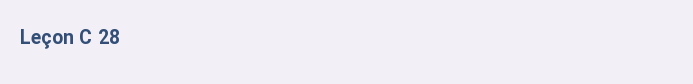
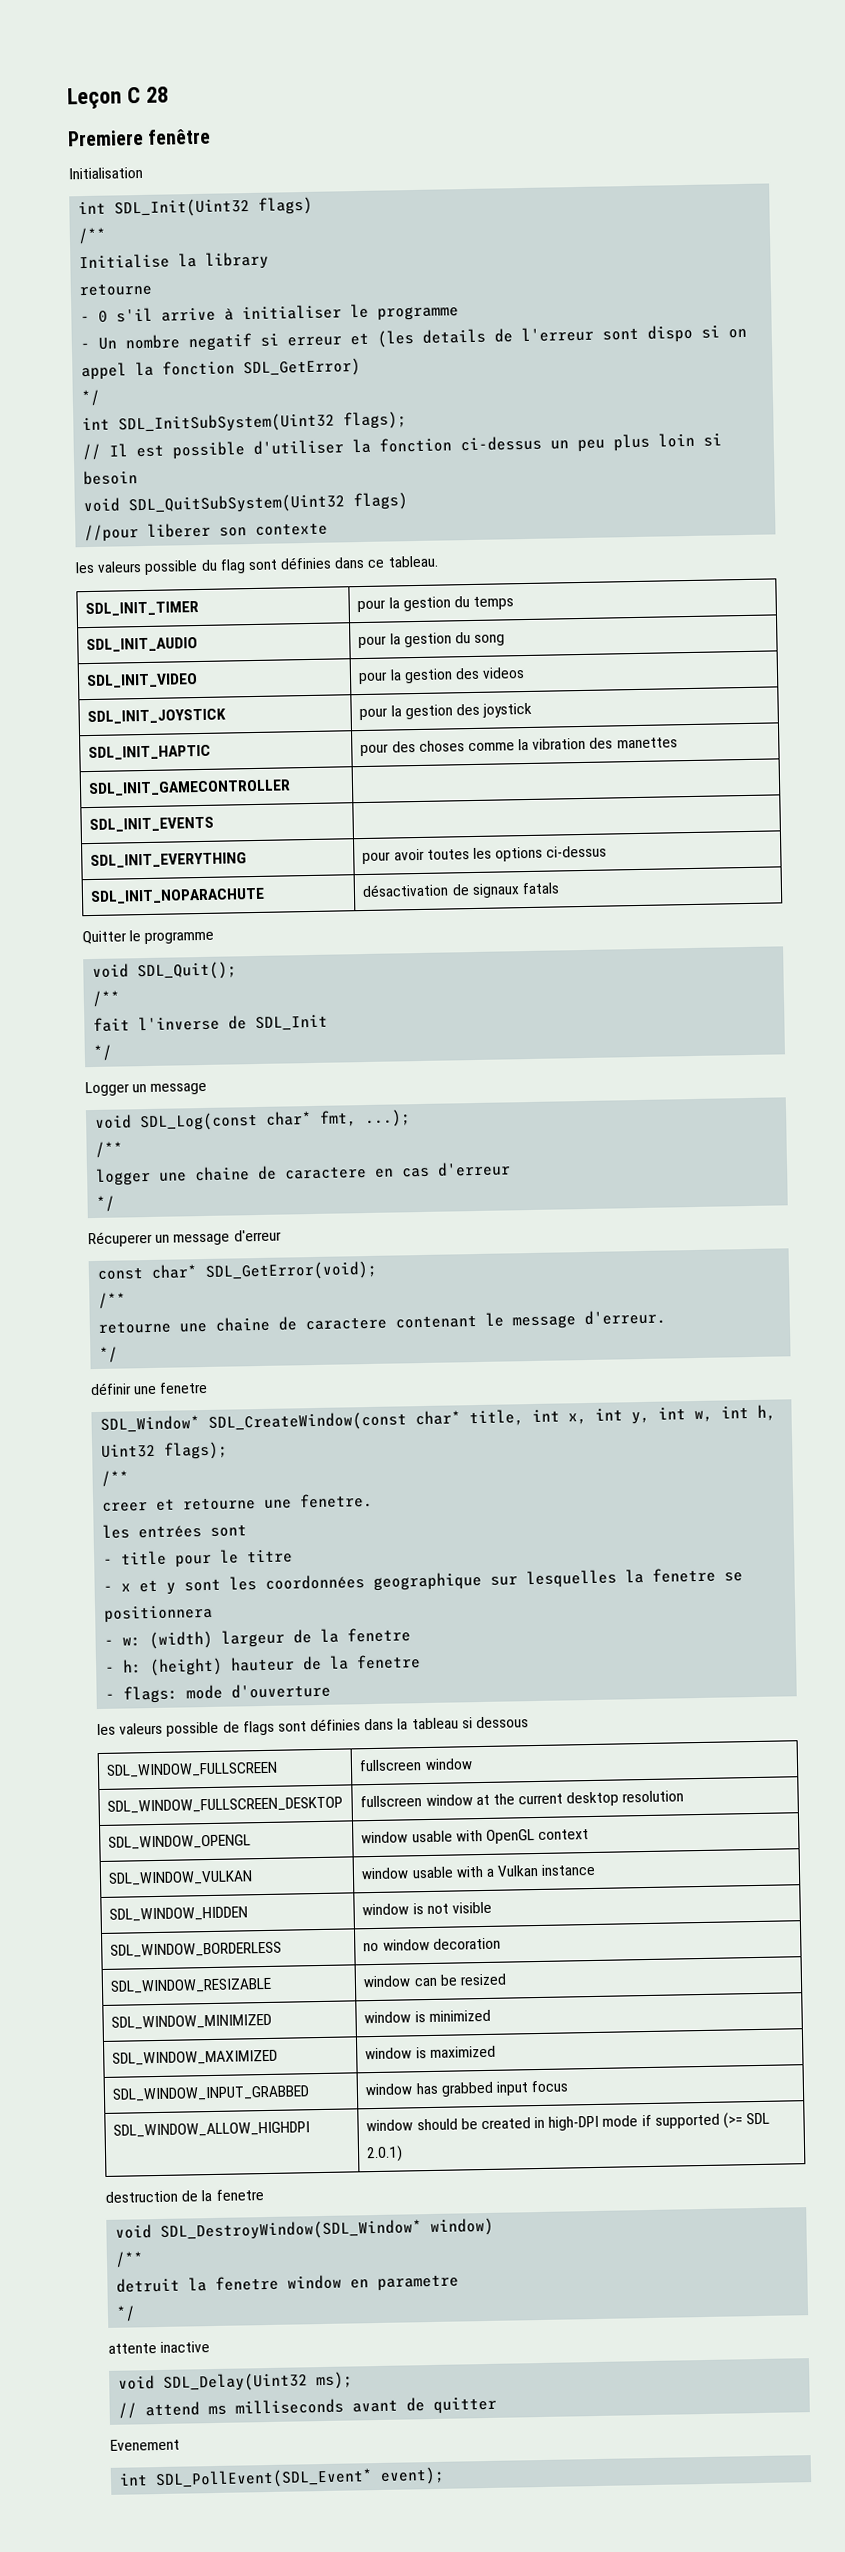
+ Premiere fenêtre
+ Initialisation
+ int SDL_Init(Uint32 flags)
+ /**
+ Initialise la library
+ retourne
+ - 0 s'il arrive à initialiser le programme
+ - Un nombre negatif si erreur et (les details de l'erreur sont dispo si on appel la fonction SDL_GetError)
+ */
+ int SDL_InitSubSystem(Uint32 flags);
+ // Il est possible d'utiliser la fonction ci-dessus un peu plus loin si besoin
+ void SDL_QuitSubSystem(Uint32 flags)
+ //pour liberer son contexte
+ les valeurs possible du flag sont définies dans ce tableau.
+ SDL_INIT_TIMER | pour la gestion du temps
+ SDL_INIT_AUDIO | pour la gestion du song
+ SDL_INIT_VIDEO | pour la gestion des videos
+ SDL_INIT_JOYSTICK | pour la gestion des joystick
+ SDL_INIT_HAPTIC | pour des choses comme la vibration des manettes
+ SDL_INIT_GAMECONTROLLER |
+ SDL_INIT_EVENTS |
+ SDL_INIT_EVERYTHING | pour avoir toutes les options ci-dessus
+ SDL_INIT_NOPARACHUTE | désactivation de signaux fatals
+ Quitter le programme
+ void SDL_Quit();
+ /**
+ fait l'inverse de SDL_Init
+ */
+ Logger un message
+ void SDL_Log(const char* fmt, ...);
+ /**
+ logger une chaine de caractere en cas d'erreur
+ */
+ Récuperer un message d'erreur
+ const char* SDL_GetError(void);
+ /**
+ retourne une chaine de caractere contenant le message d'erreur.
+ */
+ définir une fenetre
+ SDL_Window* SDL_CreateWindow(const char* title, int x, int y, int w, int h, Uint32 flags);
+ /**
+ creer et retourne une fenetre.
+ les entrées sont
+ - title pour le titre
+ - x et y sont les coordonnées geographique sur lesquelles la fenetre se positionnera
+ - w: (width) largeur de la fenetre
+ - h: (height) hauteur de la fenetre
+ - flags: mode d'ouverture
+ les valeurs possible de flags sont définies dans la tableau si dessous
+ SDL_WINDOW_FULLSCREEN | fullscreen window
+ SDL_WINDOW_FULLSCREEN_DESKTOP | fullscreen window at the current desktop resolution
+ SDL_WINDOW_OPENGL | window usable with OpenGL context
+ SDL_WINDOW_VULKAN | window usable with a Vulkan instance
+ SDL_WINDOW_HIDDEN | window is not visible
+ SDL_WINDOW_BORDERLESS | no window decoration
+ SDL_WINDOW_RESIZABLE | window can be resized
+ SDL_WINDOW_MINIMIZED | window is minimized
+ SDL_WINDOW_MAXIMIZED | window is maximized
+ SDL_WINDOW_INPUT_GRABBED | window has grabbed input focus
+ SDL_WINDOW_ALLOW_HIGHDPI | window should be created in high-DPI mode if supported (>= SDL 2.0.1)
+ destruction de la fenetre
+ void SDL_DestroyWindow(SDL_Window* window)
+ /**
+ detruit la fenetre window en parametre
+ */
+ attente inactive
+ void SDL_Delay(Uint32 ms);
+ // attend ms milliseconds avant de quitter
+ Evenement
+ int SDL_PollEvent(SDL_Event* event);

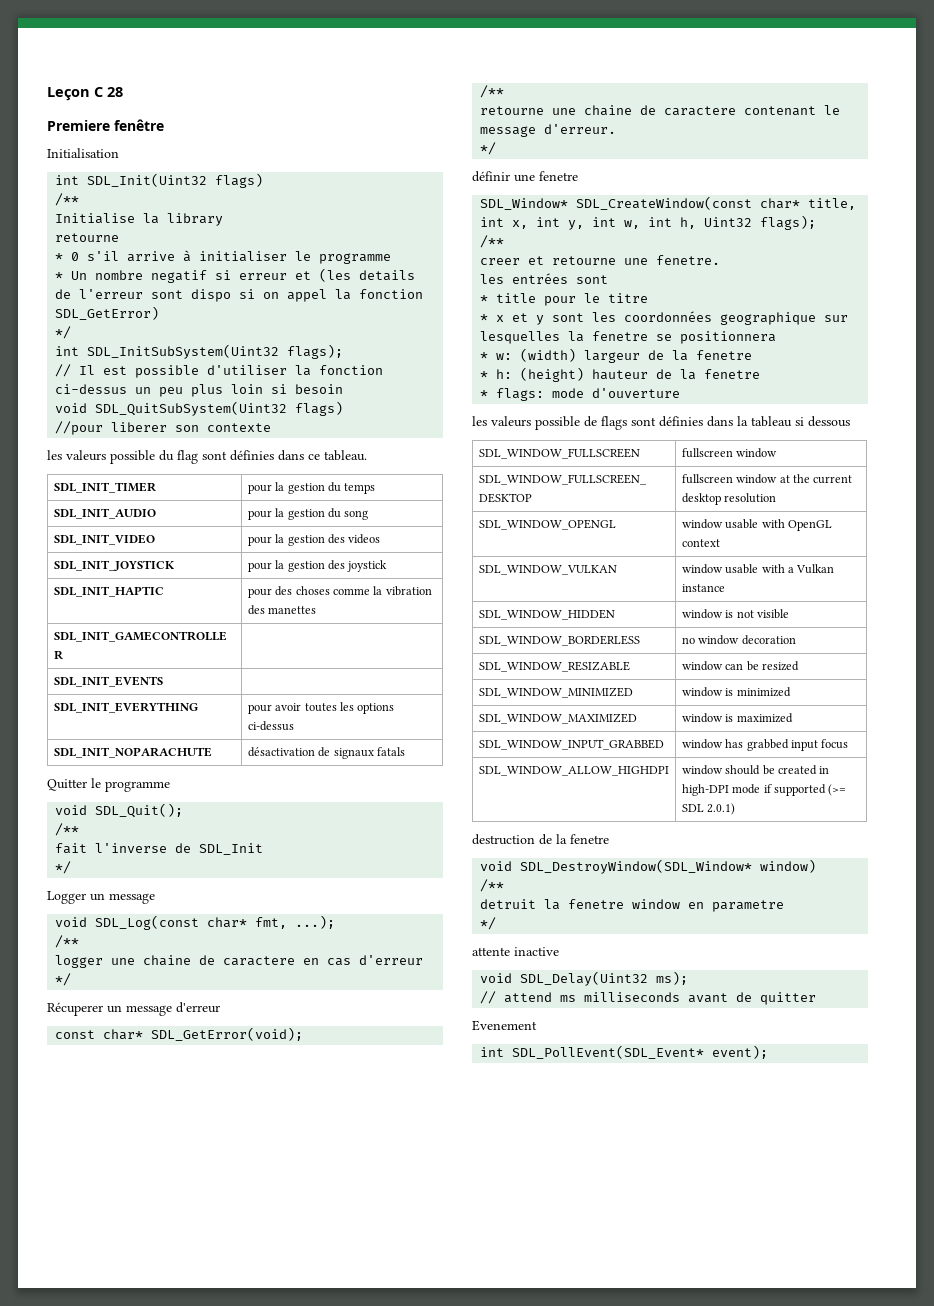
- - 0 s'il arrive à initialiser le programme
+ * 0 s'il arrive à initialiser le programme
- - Un nombre negatif si erreur et (les details de l'erreur sont dispo si on appel la fonction SDL_GetError)
+ * Un nombre negatif si erreur et (les details de l'erreur sont dispo si on appel la fonction SDL_GetError)
- - title pour le titre
+ * title pour le titre
- - x et y sont les coordonnées geographique sur lesquelles la fenetre se positionnera
+ * x et y sont les coordonnées geographique sur lesquelles la fenetre se positionnera
- - w: (width) largeur de la fenetre
+ * w: (width) largeur de la fenetre
- - h: (height) hauteur de la fenetre
+ * h: (height) hauteur de la fenetre
- - flags: mode d'ouverture
+ * flags: mode d'ouverture

